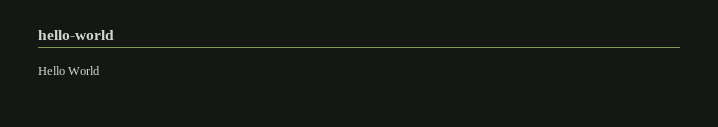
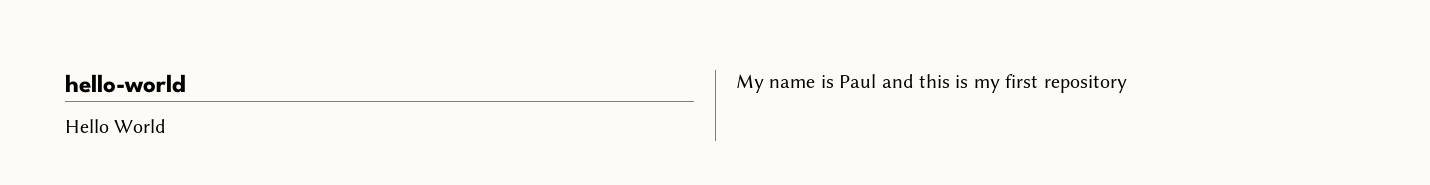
+ My name is Paul and this is my first repository

